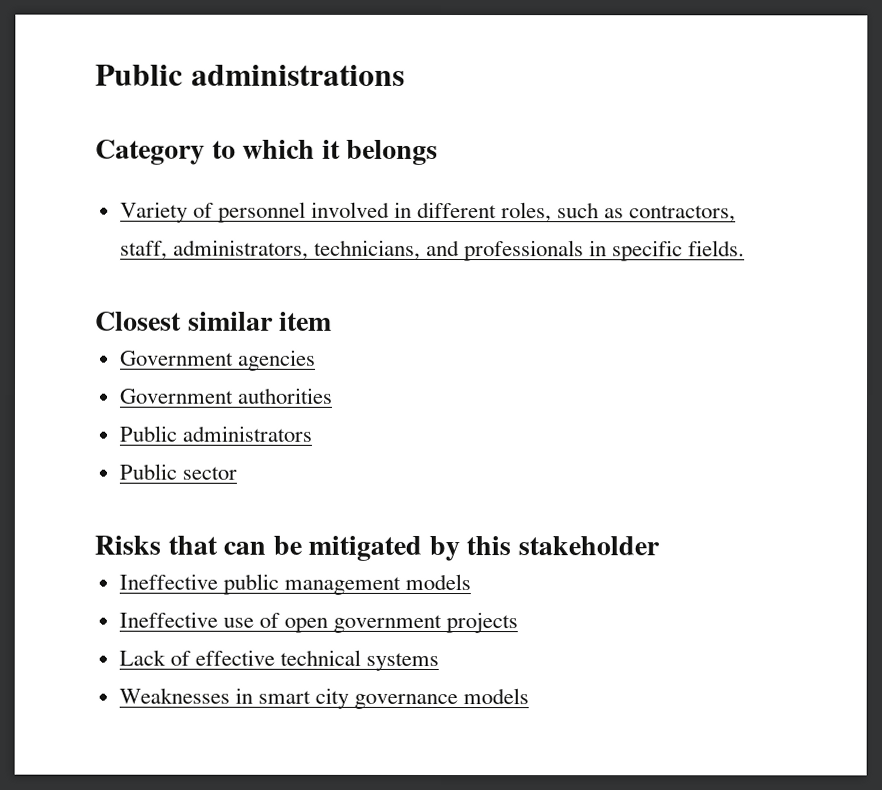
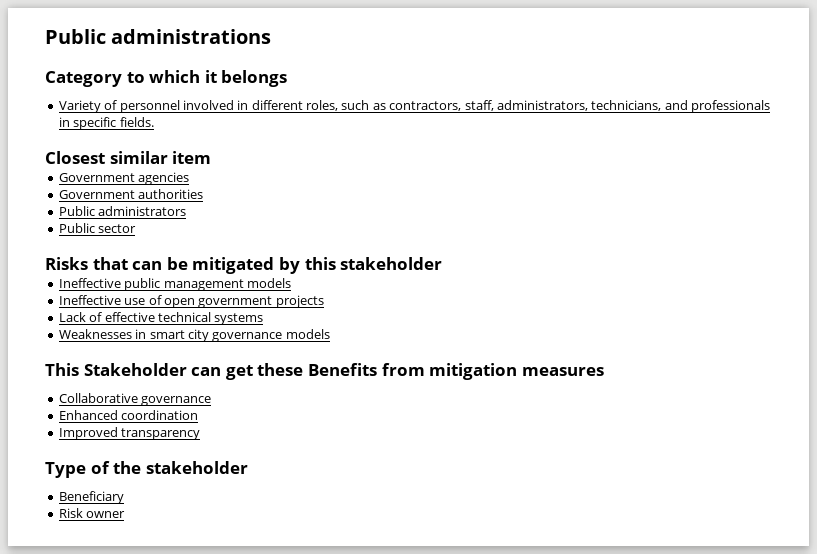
+ This Stakeholder can get these Benefits from mitigation measures
+ Collaborative governance
+ Enhanced coordination
+ Improved transparency
+ Type of the stakeholder
+ Beneficiary
+ Risk owner

